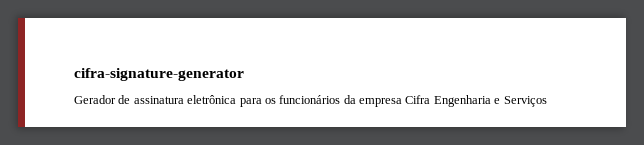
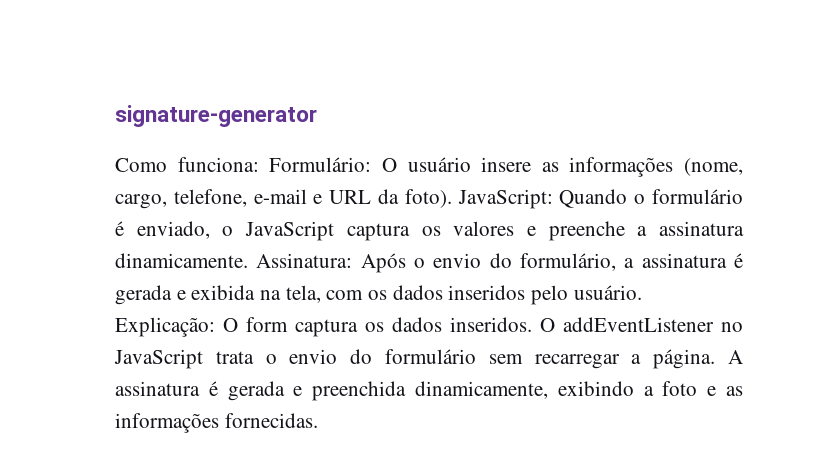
- cifra-signature-generator
- Gerador de assinatura eletrônica para os funcionários da empresa Cifra Engenharia e Serviços
+ signature-generator
+ Como funciona: Formulário: O usuário insere as informações (nome, cargo, telefone, e-mail e URL da foto). JavaScript: Quando o formulário é enviado, o JavaScript captura os valores e preenche a assinatura dinamicamente. Assinatura: Após o envio do formulário, a assinatura é gerada e exibida na tela, com os dados inseridos pelo usuário. Explicação: O form captura os dados inseridos. O addEventListener no JavaScript trata o envio do formulário sem recarregar a página. A assinatura é gerada e preenchida dinamicamente, exibindo a foto e as informações fornecidas.

